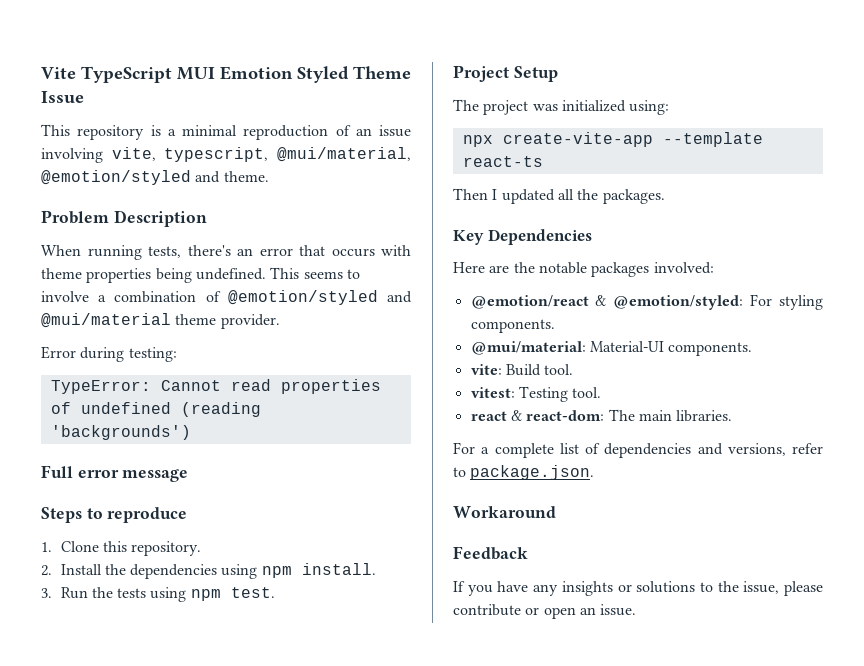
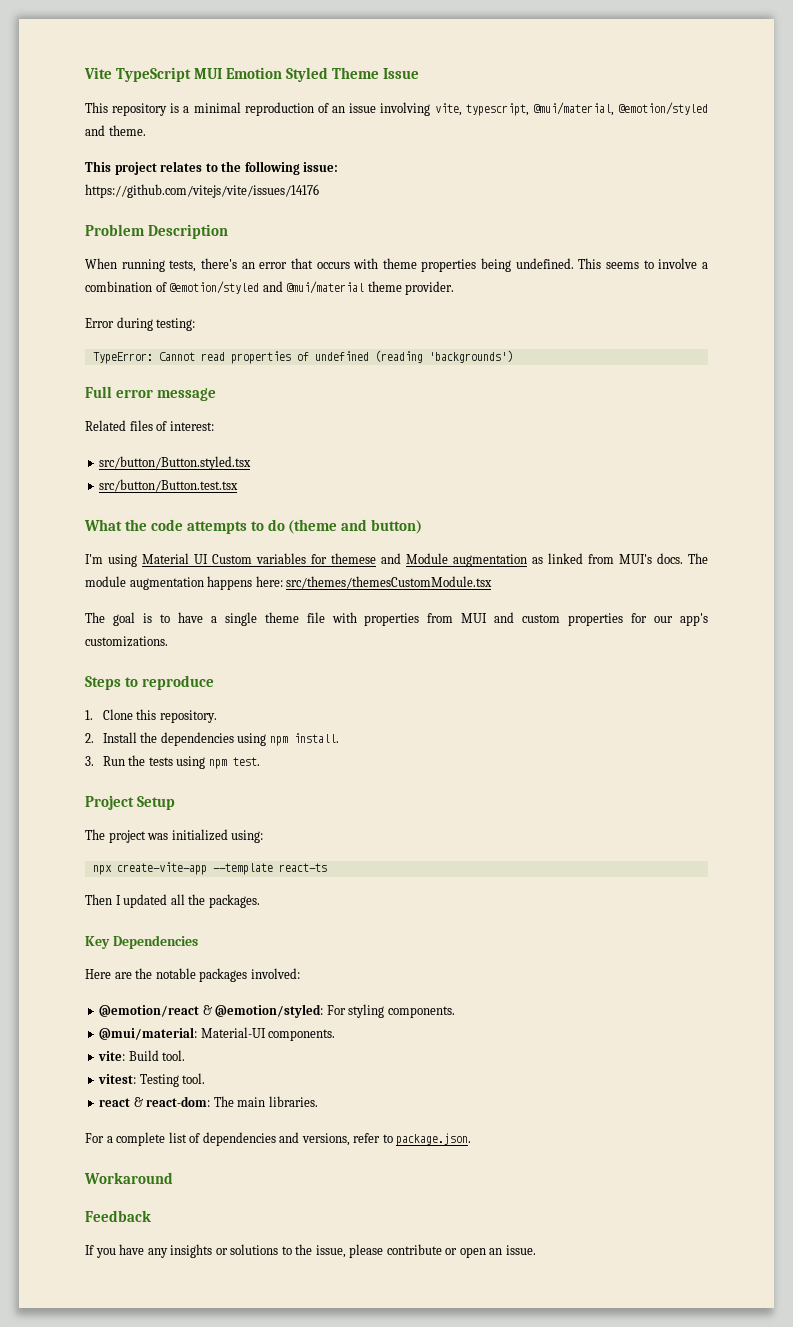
+ This project relates to the following issue:
+ https://github.com/vitejs/vite/issues/14176
+ Related files of interest:
+ src/button/Button.styled.tsx
+ src/button/Button.test.tsx
+ What the code attempts to do (theme and button)
+ I'm using Material UI Custom variables for themese and Module augmentation as linked from MUI's docs. The module augmentation happens here: src/themes/themesCustomModule.tsx
+ The goal is to have a single theme file with properties from MUI and custom properties for our app's customizations.

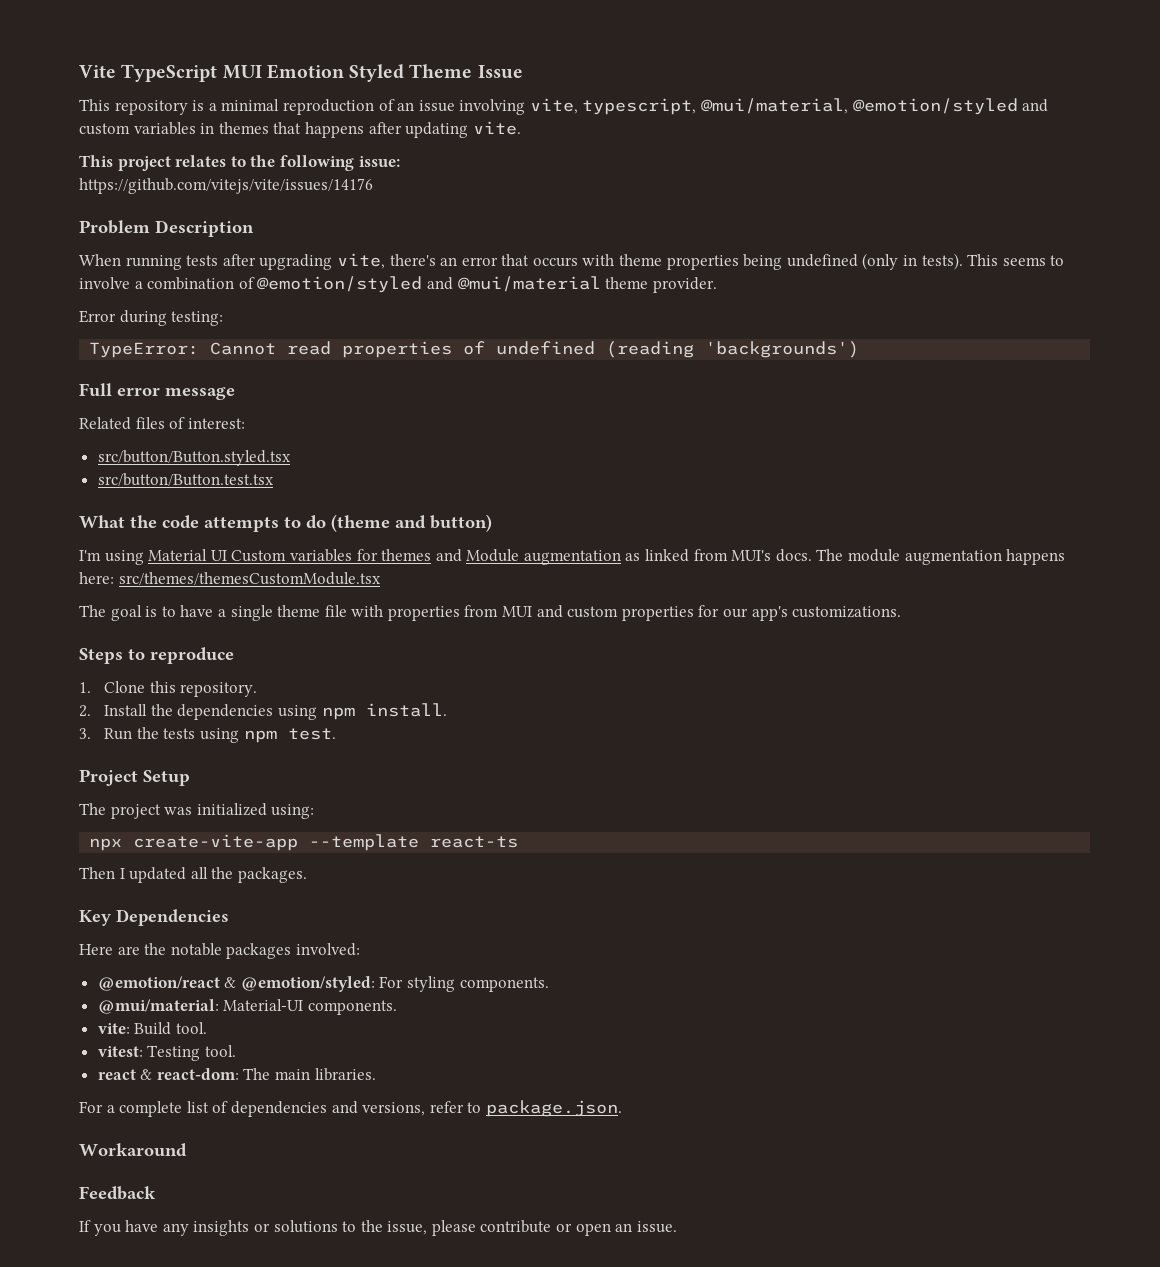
- This repository is a minimal reproduction of an issue involving vite, typescript, @mui/material, @emotion/styled and theme.
+ This repository is a minimal reproduction of an issue involving vite, typescript, @mui/material, @emotion/styled and custom variables in themes that happens after updating vite.
- When running tests, there's an error that occurs with theme properties being undefined.
+ When running tests after upgrading vite, there's an error that occurs with theme properties being undefined (only in tests).
- I'm using Material UI Custom variables for themese and Module augmentation as linked from MUI's docs.
+ I'm using Material UI Custom variables for themes and Module augmentation as linked from MUI's docs.

